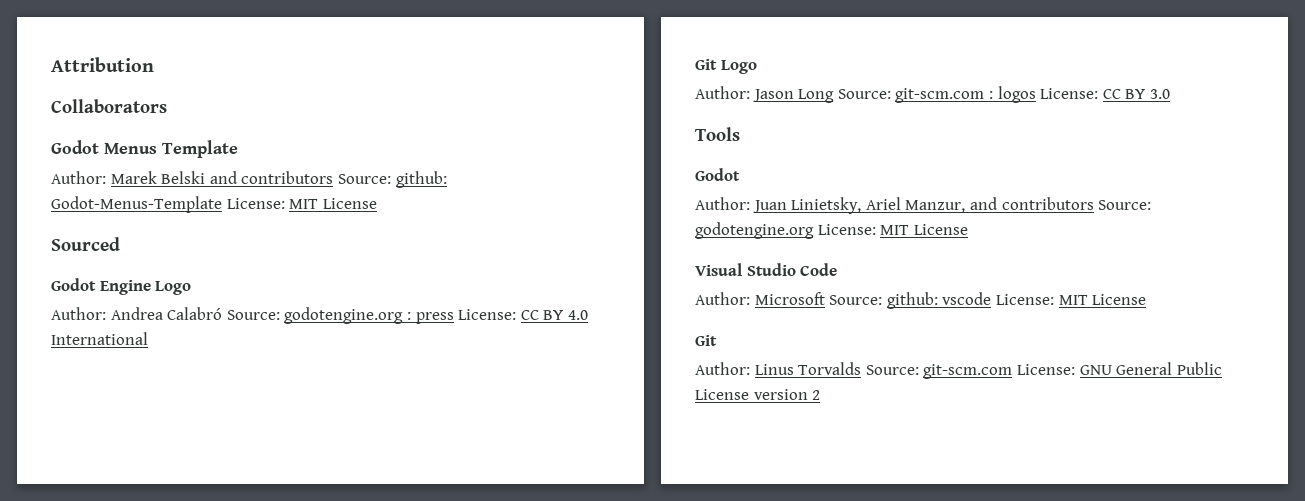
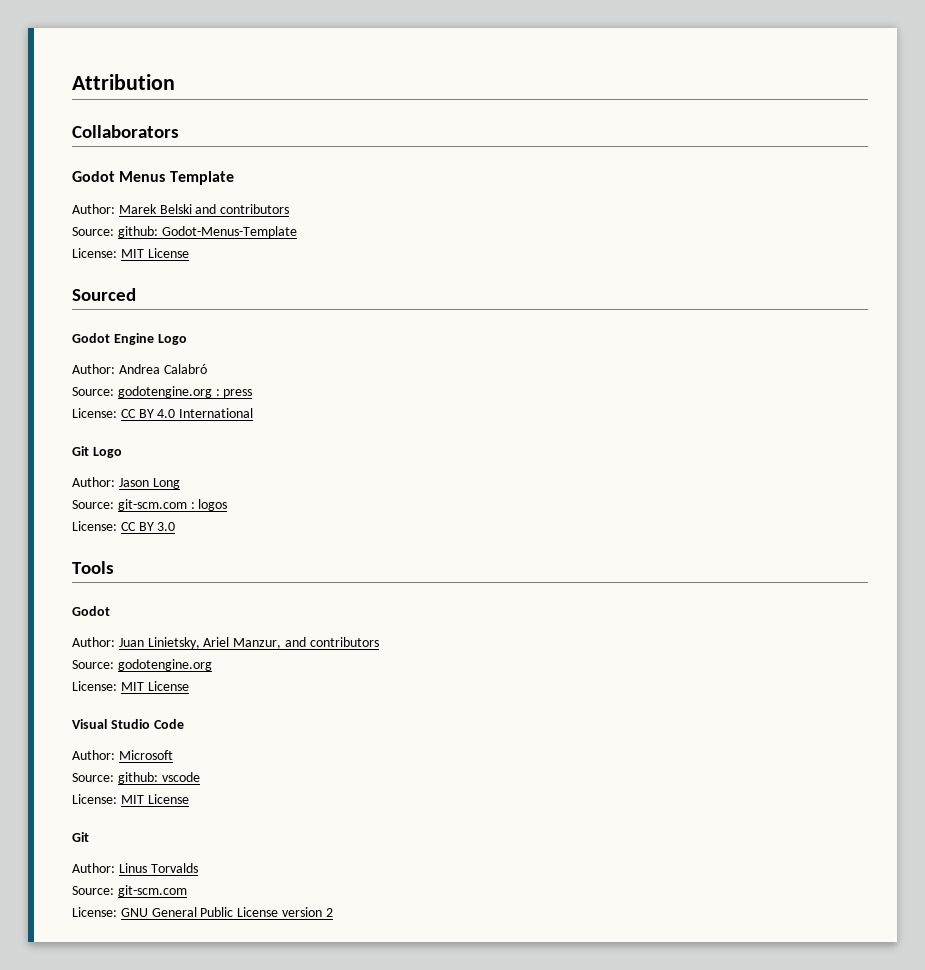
- Author: Marek Belski and contributors Source: github: Godot-Menus-Template License: MIT License
+ Author: Marek Belski and contributors
+ Source: github: Godot-Menus-Template
+ License: MIT License
- Author: Andrea Calabró Source: godotengine.org : press License: CC BY 4.0 International
+ Author: Andrea Calabró
+ Source: godotengine.org : press
+ License: CC BY 4.0 International
- Author: Jason Long Source: git-scm.com : logos License: CC BY 3.0
+ Author: Jason Long
+ Source: git-scm.com : logos
+ License: CC BY 3.0
- Author: Juan Linietsky, Ariel Manzur, and contributors Source: godotengine.org License: MIT License
+ Author: Juan Linietsky, Ariel Manzur, and contributors
+ Source: godotengine.org
+ License: MIT License
- Author: Microsoft Source: github: vscode License: MIT License
+ Author: Microsoft
+ Source: github: vscode
+ License: MIT License
- Author: Linus Torvalds Source: git-scm.com License: GNU General Public License version 2
+ Author: Linus Torvalds
+ Source: git-scm.com
+ License: GNU General Public License version 2

